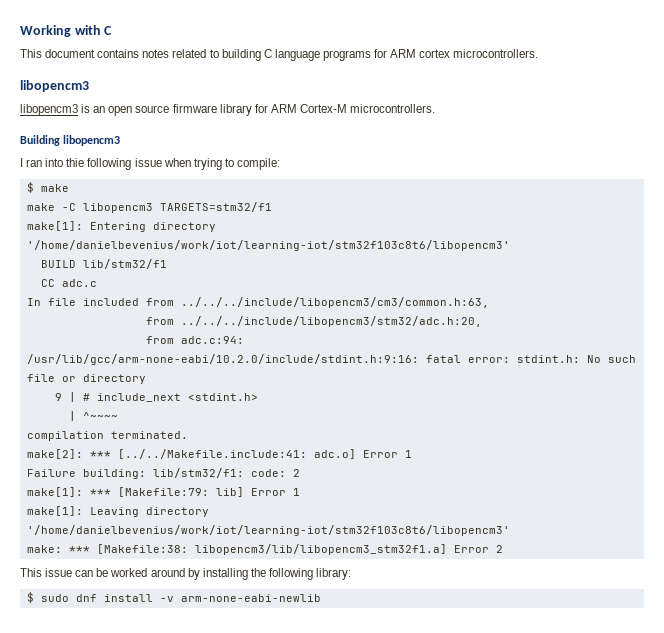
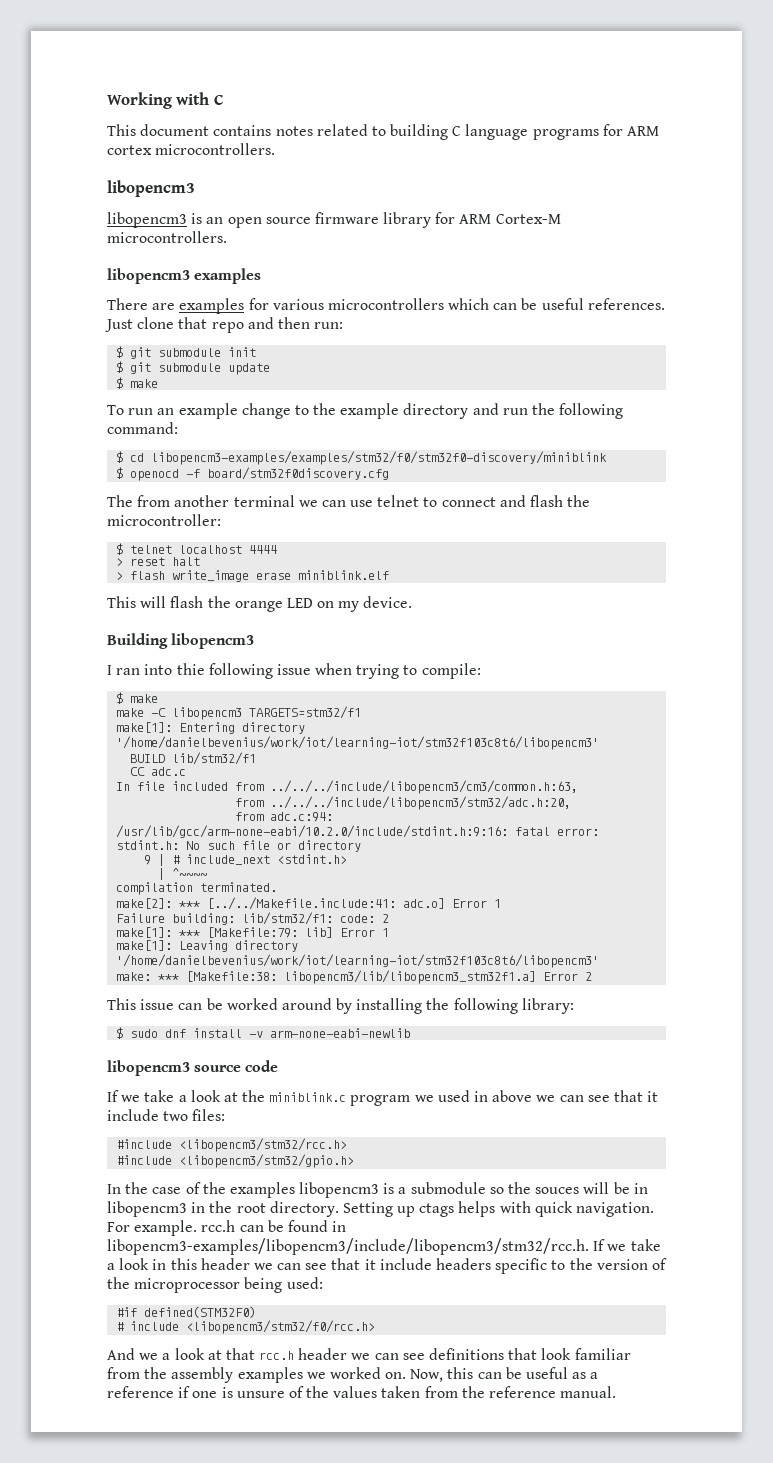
+ libopencm3 examples
+ There are examples for various microcontrollers which can be useful references. Just clone that repo and then run:
+ $ git submodule init
+ $ git submodule update
+ $ make
+ To run an example change to the example directory and run the following command:
+ $ cd libopencm3-examples/examples/stm32/f0/stm32f0-discovery/miniblink
+ $ openocd -f board/stm32f0discovery.cfg
+ The from another terminal we can use telnet to connect and flash the microcontroller:
+ $ telnet localhost 4444
+ > reset halt
+ > flash write_image erase miniblink.elf
+ This will flash the orange LED on my device.
+ libopencm3 source code
+ If we take a look at the miniblink.c program we used in above we can see that it include two files:
+ #include <libopencm3/stm32/rcc.h>
+ #include <libopencm3/stm32/gpio.h>
+ In the case of the examples libopencm3 is a submodule so the souces will be in libopencm3 in the root directory. Setting up ctags helps with quick navigation. For example. rcc.h can be found in libopencm3-examples/libopencm3/include/libopencm3/stm32/rcc.h. If we take a look in this header we can see that it include headers specific to the version of the microprocessor being used:
+ #if defined(STM32F0)
+ # include <libopencm3/stm32/f0/rcc.h>
+ And we a look at that rcc.h header we can see definitions that look familiar from the assembly examples we worked on. Now, this can be useful as a reference if one is unsure of the values taken from the reference manual.

